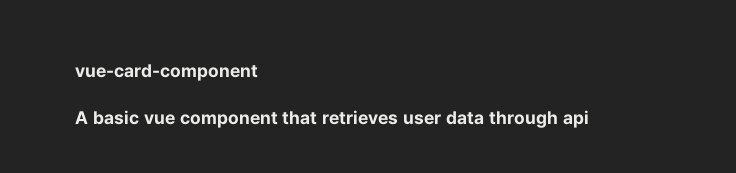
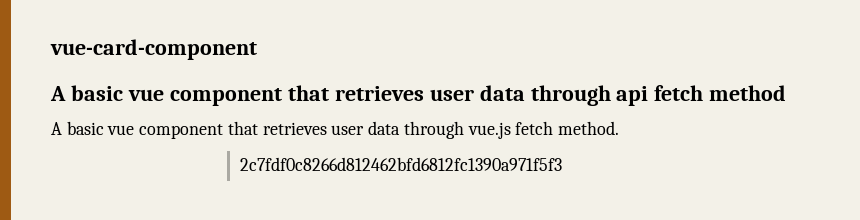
- A basic vue component that retrieves user data through api
+ A basic vue component that retrieves user data through api fetch method
+ A basic vue component that retrieves user data through vue.js fetch method.
+ 2c7fdf0c8266d812462bfd6812fc1390a971f5f3

